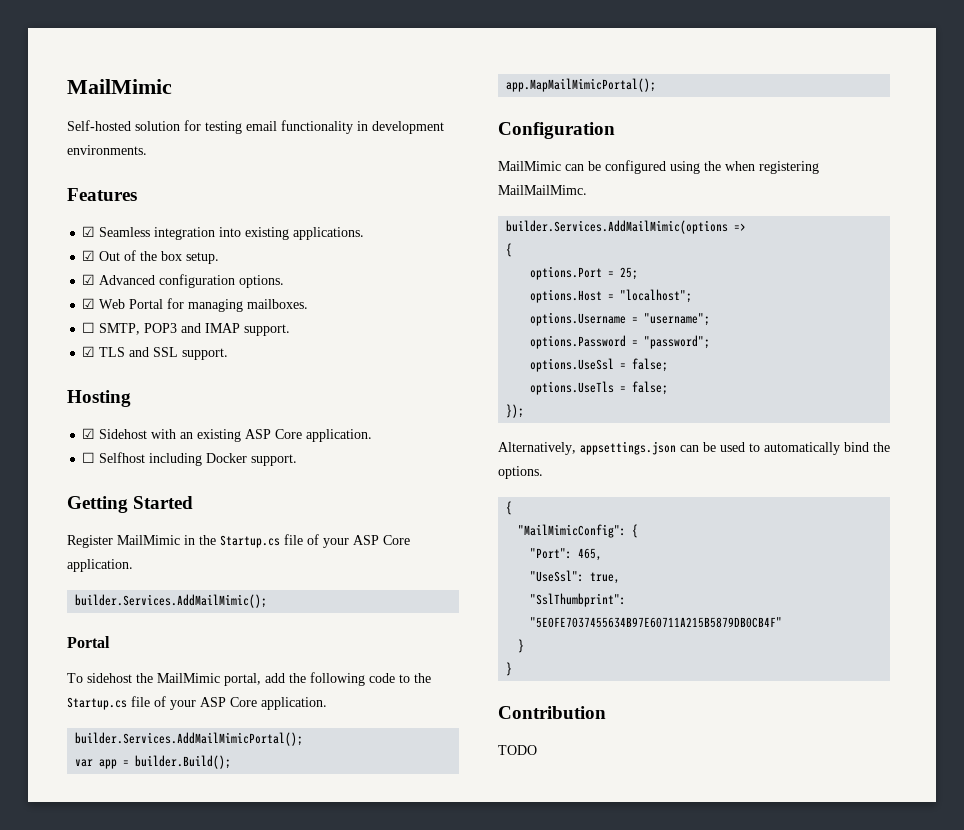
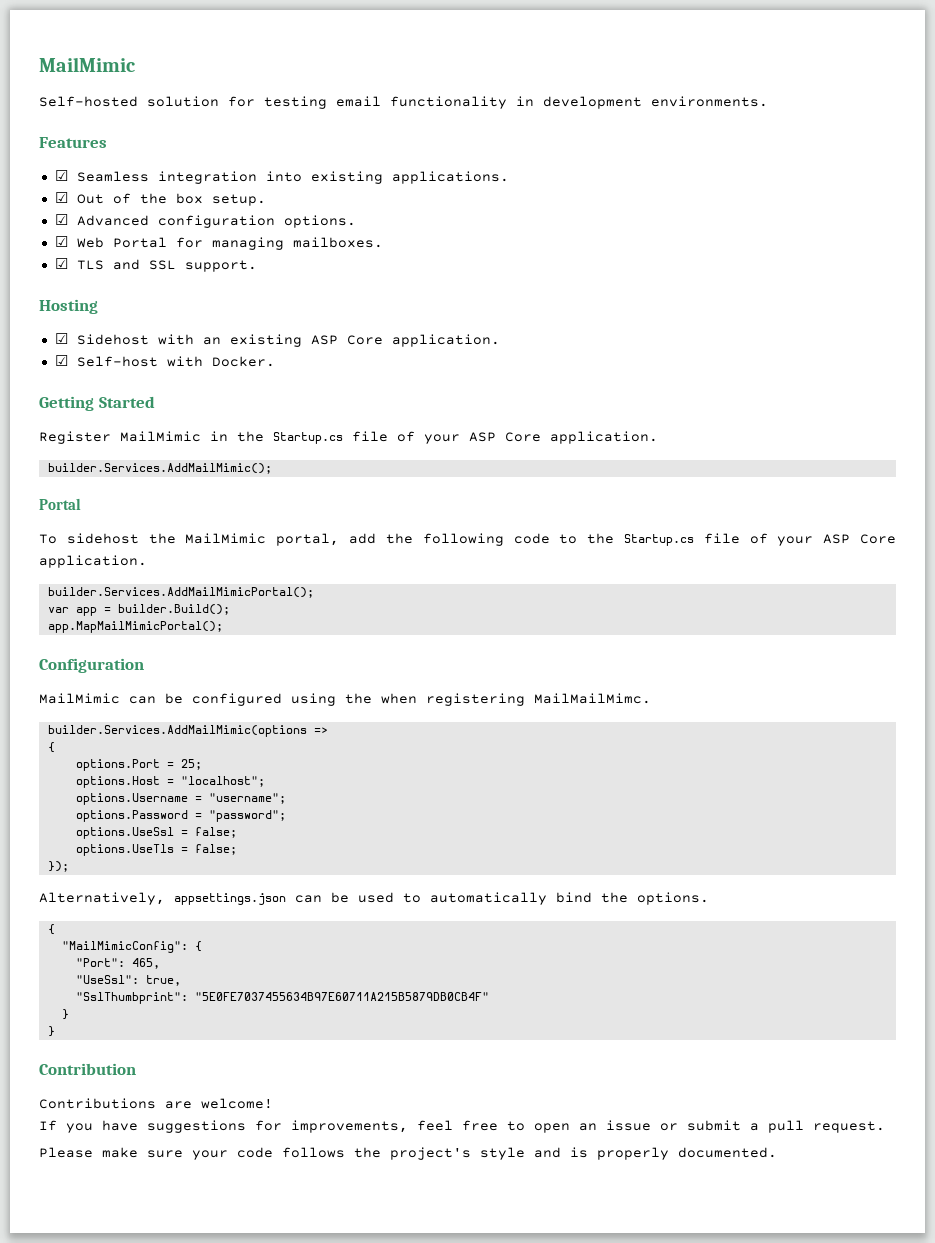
- ☐ SMTP, POP3 and IMAP support.
- ☐ Selfhost including Docker support.
+ ☑ Self-host with Docker.
- TODO
+ Contributions are welcome!
+ If you have suggestions for improvements, feel free to open an issue or submit a pull request.
+ Please make sure your code follows the project's style and is properly documented.

